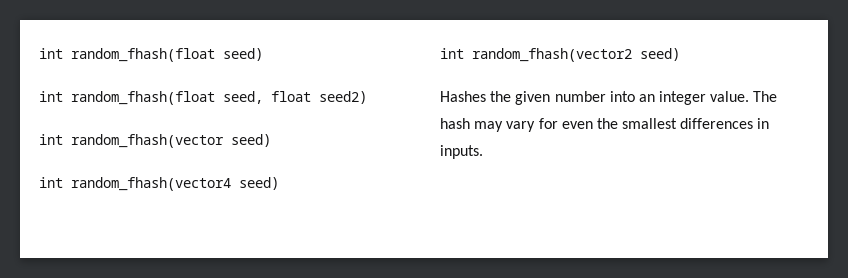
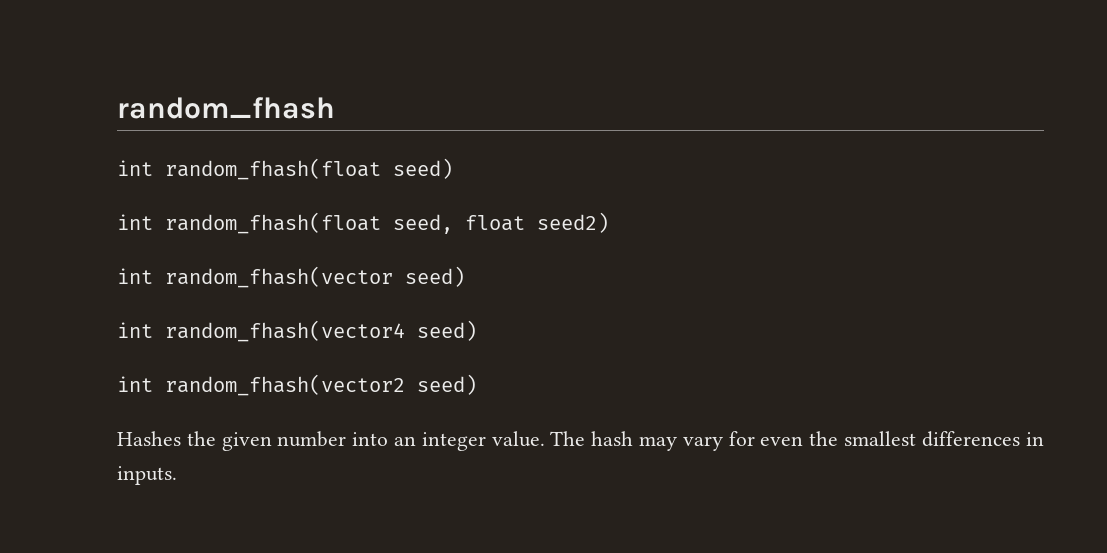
+ random_fhash

